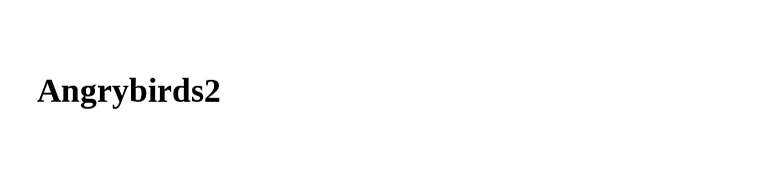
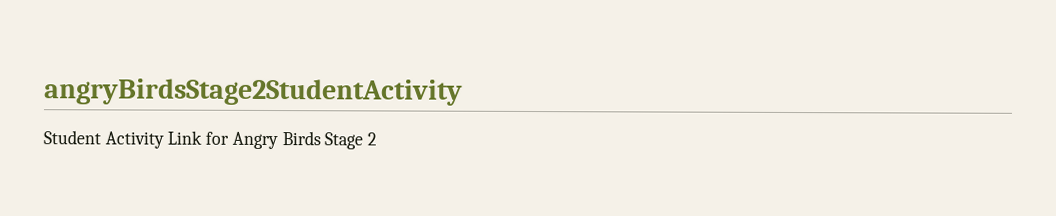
- Angrybirds2
+ angryBirdsStage2StudentActivity
+ Student Activity Link for Angry Birds Stage 2

